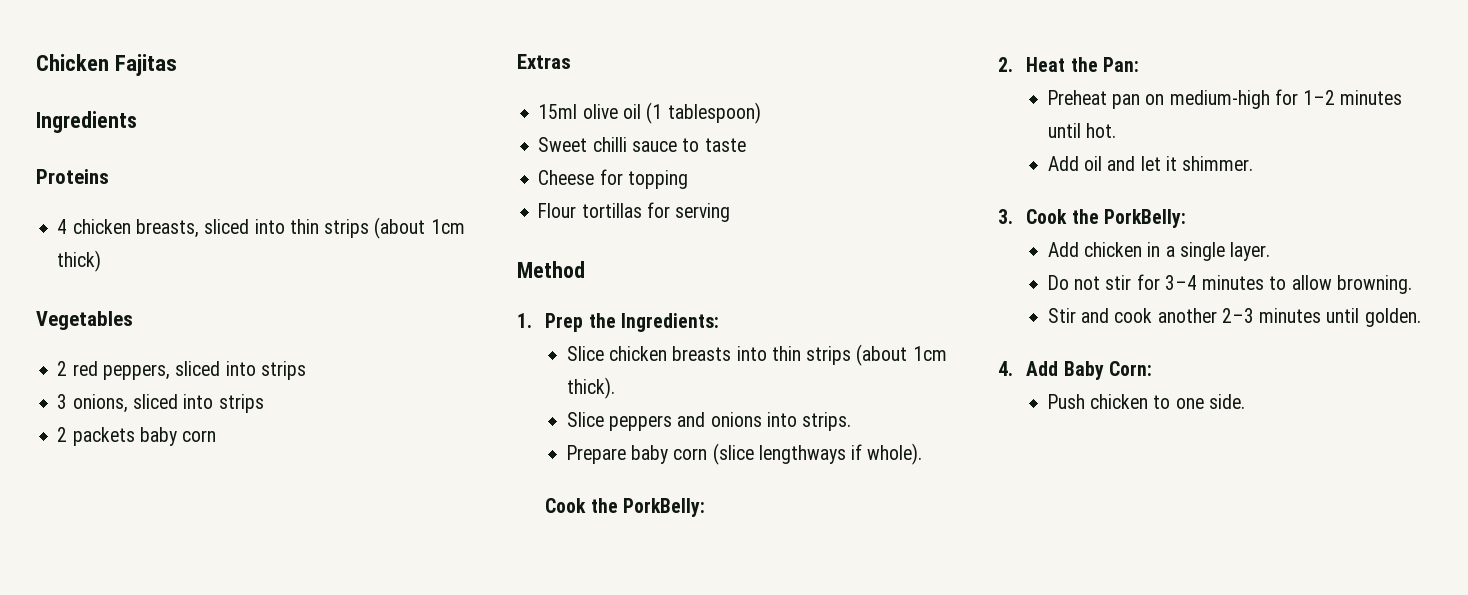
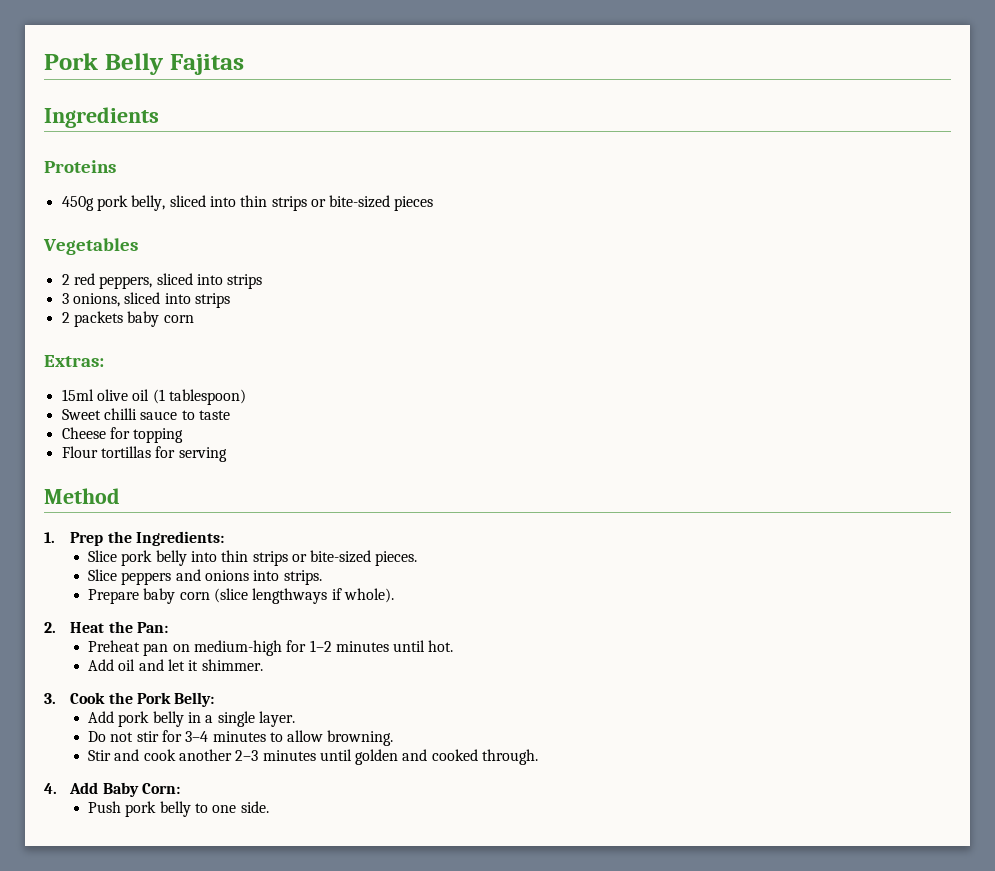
- Chicken Fajitas
+ Pork Belly Fajitas
- 4 chicken breasts, sliced into thin strips (about 1cm thick)
+ 450g pork belly, sliced into thin strips or bite-sized pieces
- Extras
+ Extras:
- Slice chicken breasts into thin strips (about 1cm thick).
+ Slice pork belly into thin strips or bite-sized pieces.
  Prepare baby corn (slice lengthways if whole).
- Cook the PorkBelly:
- 3. Cook the PorkBelly:
- Add chicken in a single layer.
+ 3. Cook the Pork Belly:
+ Add pork belly in a single layer.
- Stir and cook another 2–3 minutes until golden.
+ Stir and cook another 2–3 minutes until golden and cooked through.
- Push chicken to one side.
+ Push pork belly to one side.

